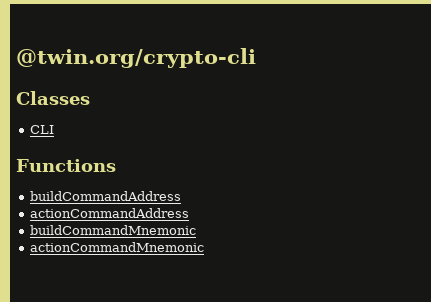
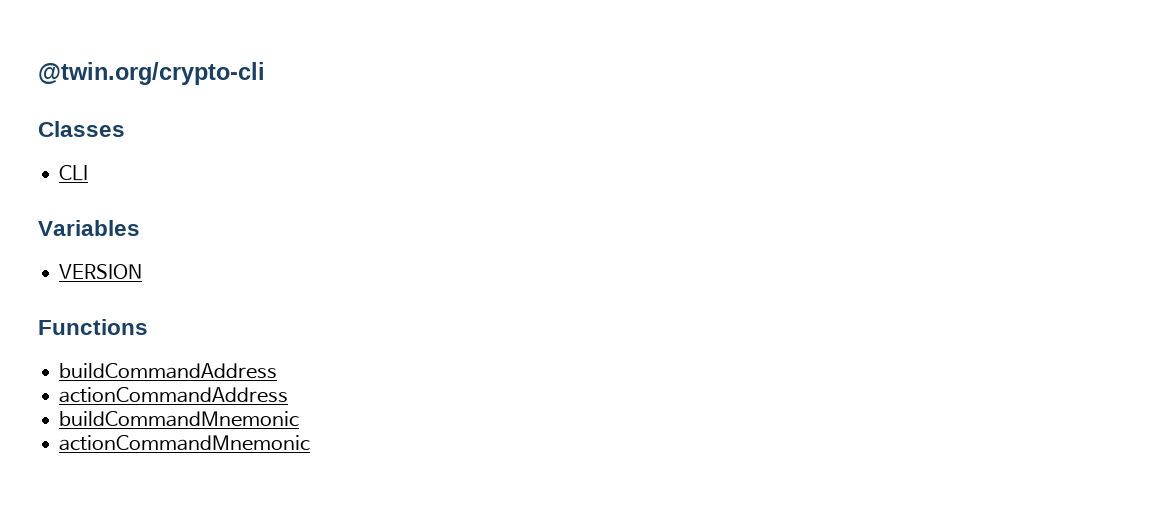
+ Variables
+ VERSION

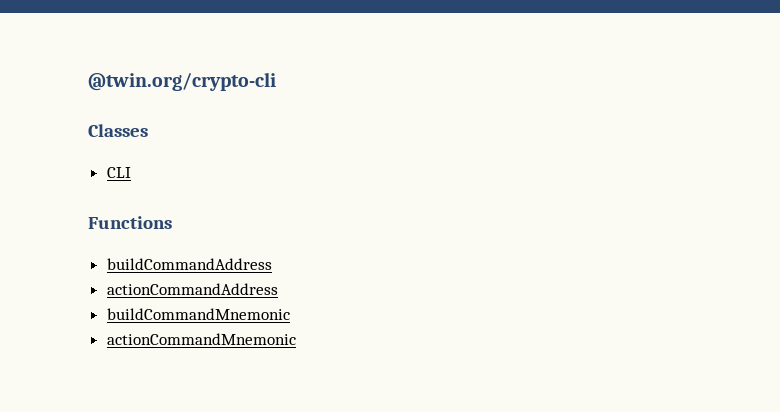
- Variables
- VERSION

